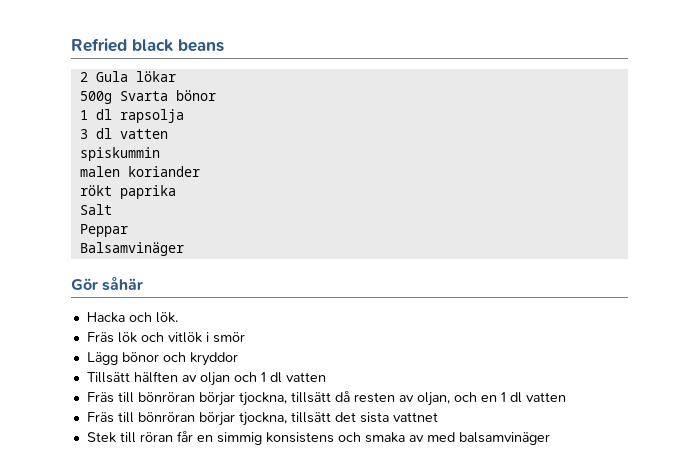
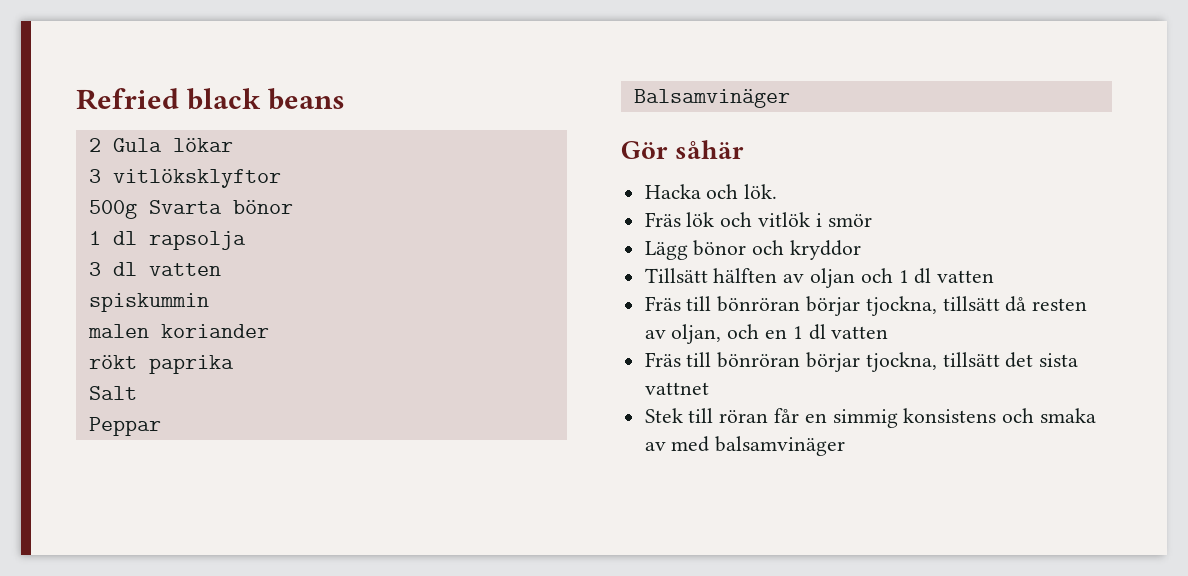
+ 3 vitlöksklyftor

